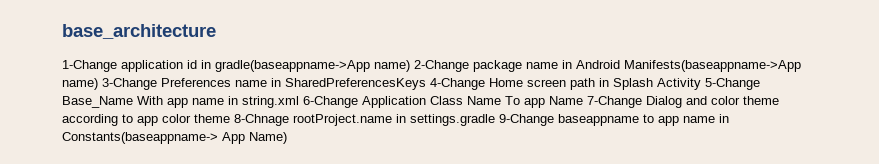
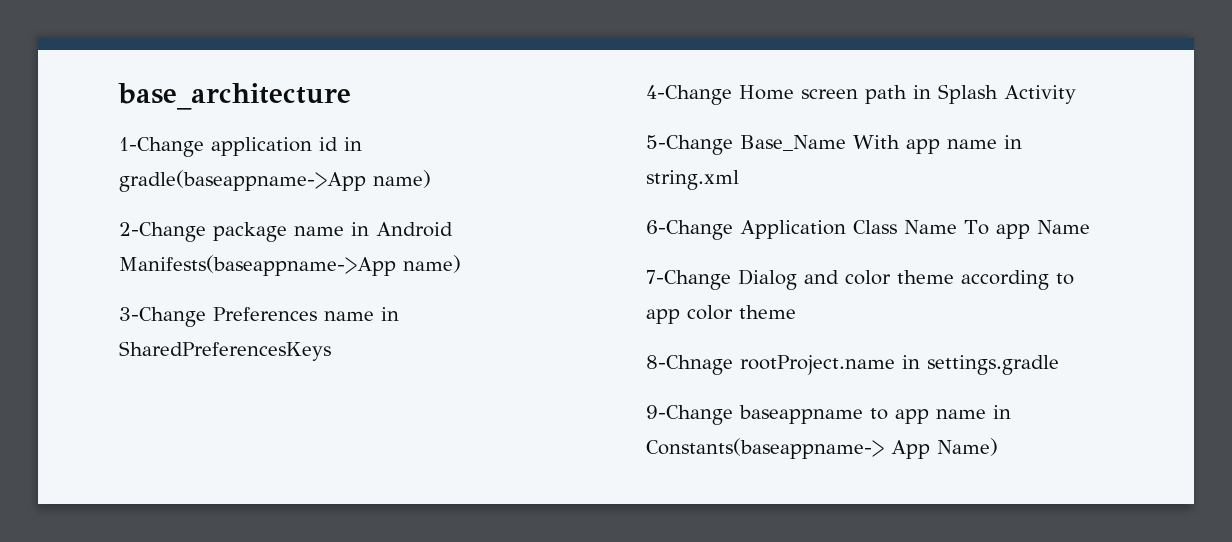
- 1-Change application id in gradle(baseappname->App name) 2-Change package name in Android Manifests(baseappname->App name) 3-Change Preferences name in SharedPreferencesKeys 4-Change Home screen path in Splash Activity 5-Change Base_Name With app name in string.xml 6-Change Application Class Name To app Name 7-Change Dialog and color theme according to app color theme 8-Chnage rootProject.name in settings.gradle 9-Change baseappname to app name in Constants(baseappname-> App Name)
+ 1-Change application id in gradle(baseappname->App name)
+ 2-Change package name in Android Manifests(baseappname->App name)
+ 3-Change Preferences name in SharedPreferencesKeys
+ 4-Change Home screen path in Splash Activity
+ 5-Change Base_Name With app name in string.xml
+ 6-Change Application Class Name To app Name
+ 7-Change Dialog and color theme according to app color theme
+ 8-Chnage rootProject.name in settings.gradle
+ 9-Change baseappname to app name in Constants(baseappname-> App Name)

